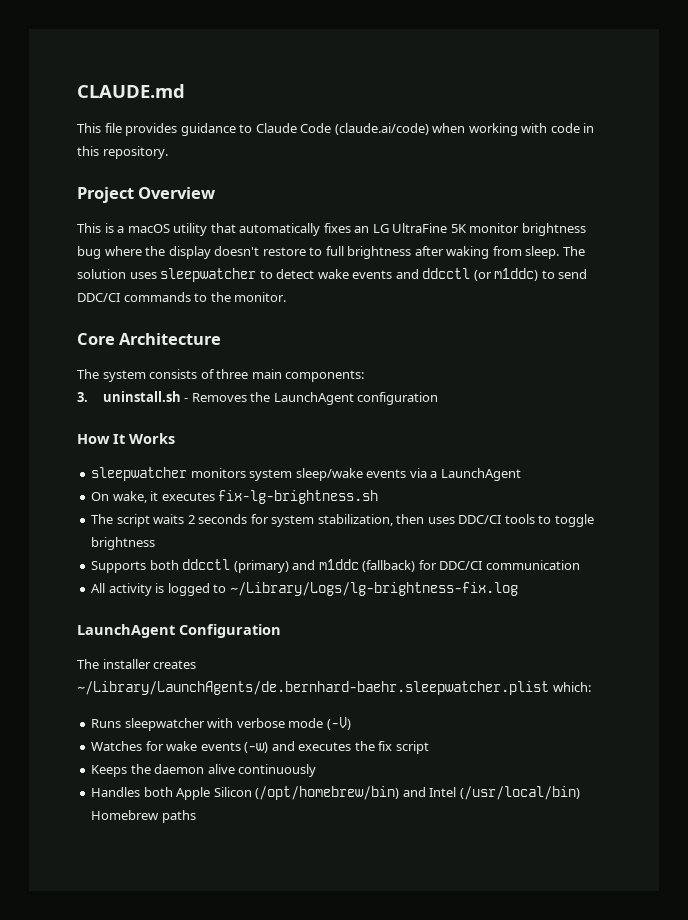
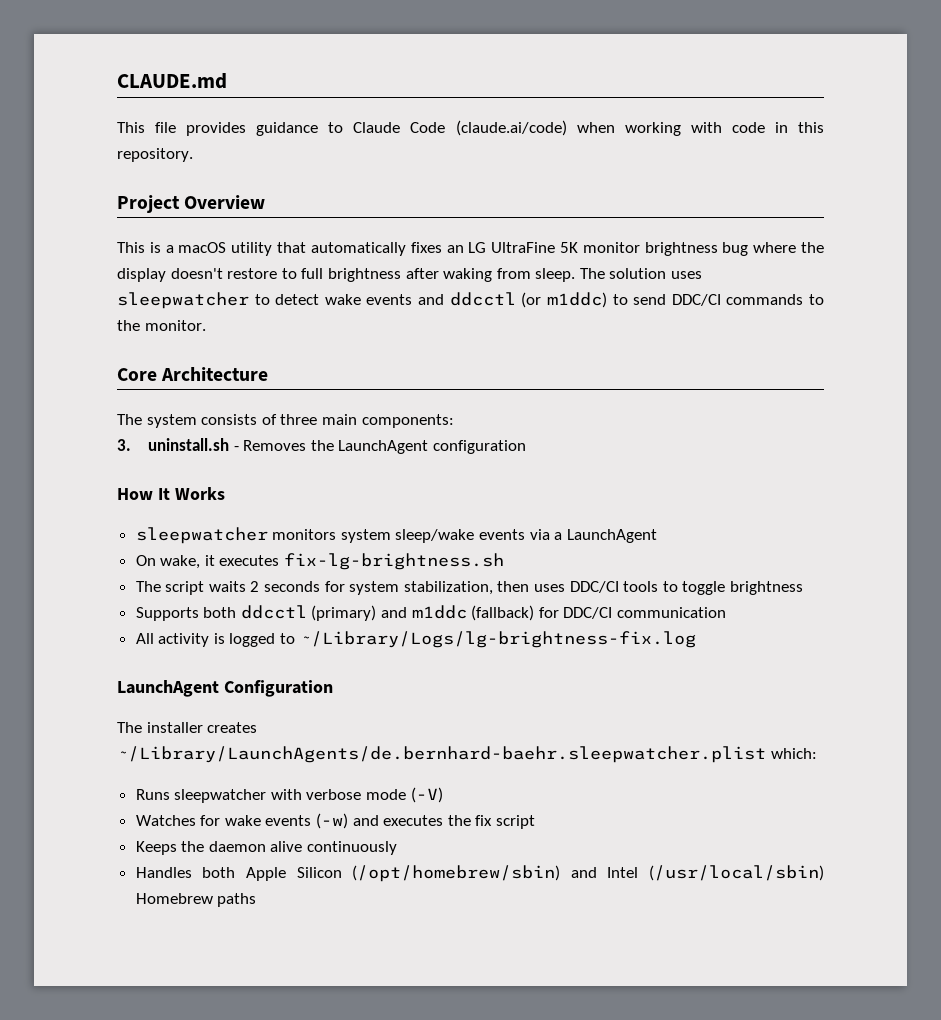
- Handles both Apple Silicon (/opt/homebrew/bin) and Intel (/usr/local/bin) Homebrew paths
+ Handles both Apple Silicon (/opt/homebrew/sbin) and Intel (/usr/local/sbin) Homebrew paths

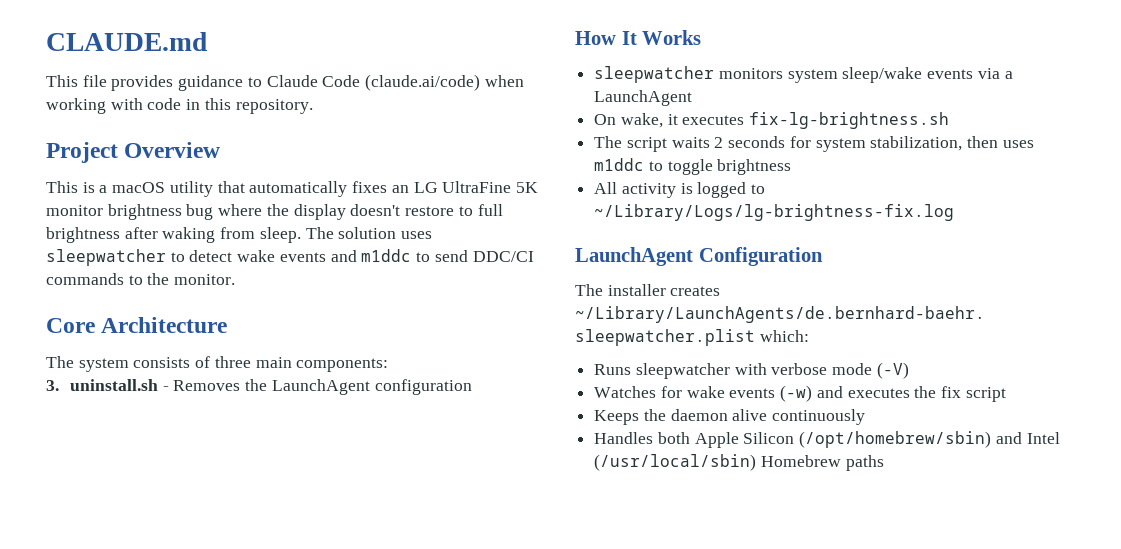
- The solution uses sleepwatcher to detect wake events and ddcctl (or m1ddc) to send DDC/CI commands to the monitor.
+ The solution uses sleepwatcher to detect wake events and m1ddc to send DDC/CI commands to the monitor.
- The script waits 2 seconds for system stabilization, then uses DDC/CI tools to toggle brightness
+ The script waits 2 seconds for system stabilization, then uses m1ddc to toggle brightness
- Supports both ddcctl (primary) and m1ddc (fallback) for DDC/CI communication

